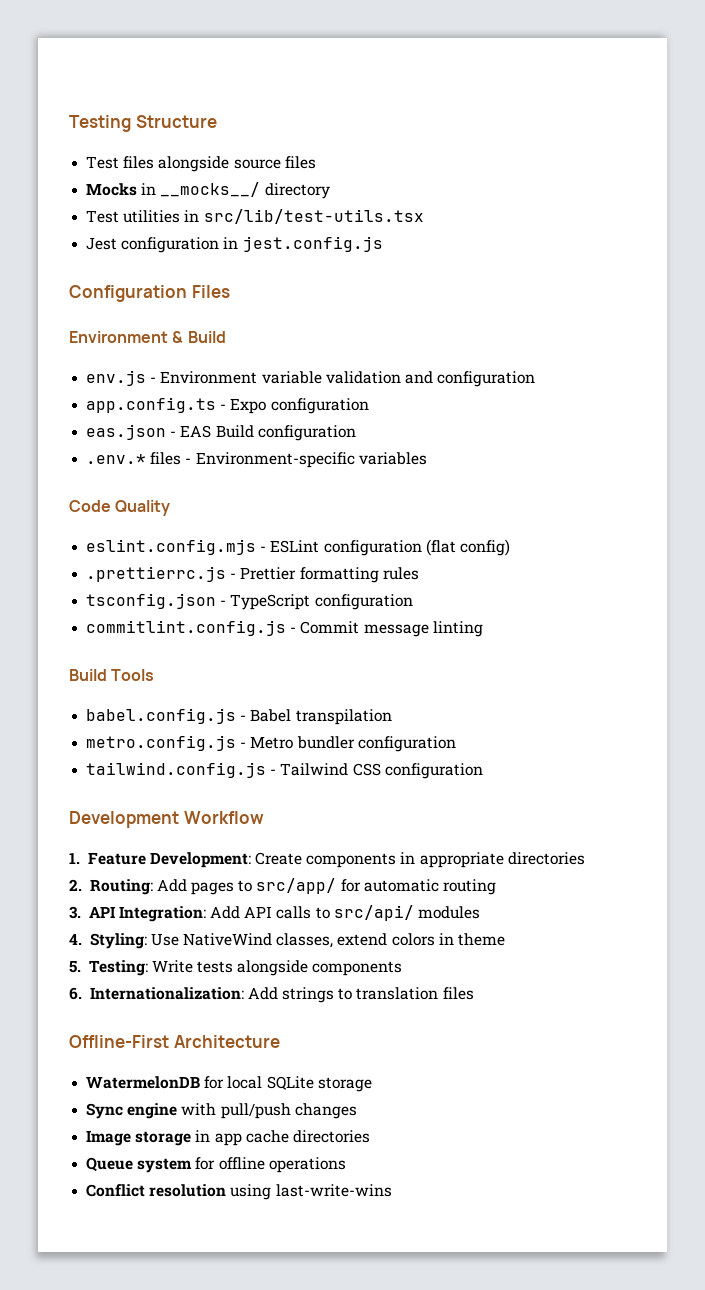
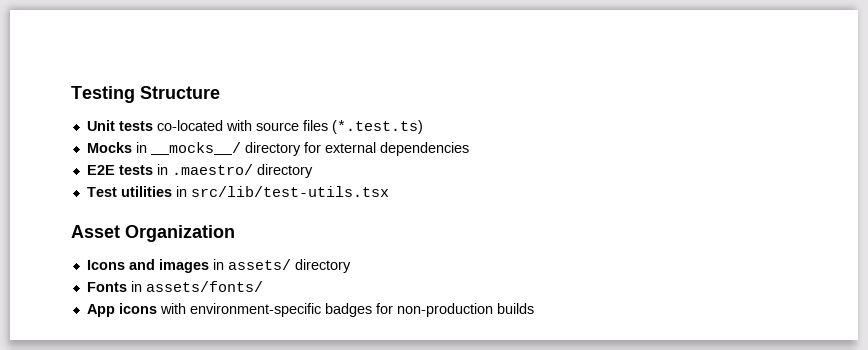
- Test files alongside source files
+ Unit tests co-located with source files (*.test.ts)
- Mocks in __mocks__/ directory
+ Mocks in __mocks__/ directory for external dependencies
+ E2E tests in .maestro/ directory
  Test utilities in src/lib/test-utils.tsx
- Jest configuration in jest.config.js
- Configuration Files
- Environment & Build
- env.js - Environment variable validation and configuration
- app.config.ts - Expo configuration
- eas.json - EAS Build configuration
- .env.* files - Environment-specific variables
- Code Quality
- eslint.config.mjs - ESLint configuration (flat config)
- .prettierrc.js - Prettier formatting rules
- tsconfig.json - TypeScript configuration
- commitlint.config.js - Commit message linting
- Build Tools
- babel.config.js - Babel transpilation
- metro.config.js - Metro bundler configuration
- tailwind.config.js - Tailwind CSS configuration
- Development Workflow
- 1. Feature Development: Create components in appropriate directories
- 2. Routing: Add pages to src/app/ for automatic routing
- 3. API Integration: Add API calls to src/api/ modules
- 4. Styling: Use NativeWind classes, extend colors in theme
- 5. Testing: Write tests alongside components
- 6. Internationalization: Add strings to translation files
- Offline-First Architecture
- WatermelonDB for local SQLite storage
- Sync engine with pull/push changes
- Image storage in app cache directories
- Queue system for offline operations
- Conflict resolution using last-write-wins
+ Asset Organization
+ Icons and images in assets/ directory
+ Fonts in assets/fonts/
+ App icons with environment-specific badges for non-production builds

